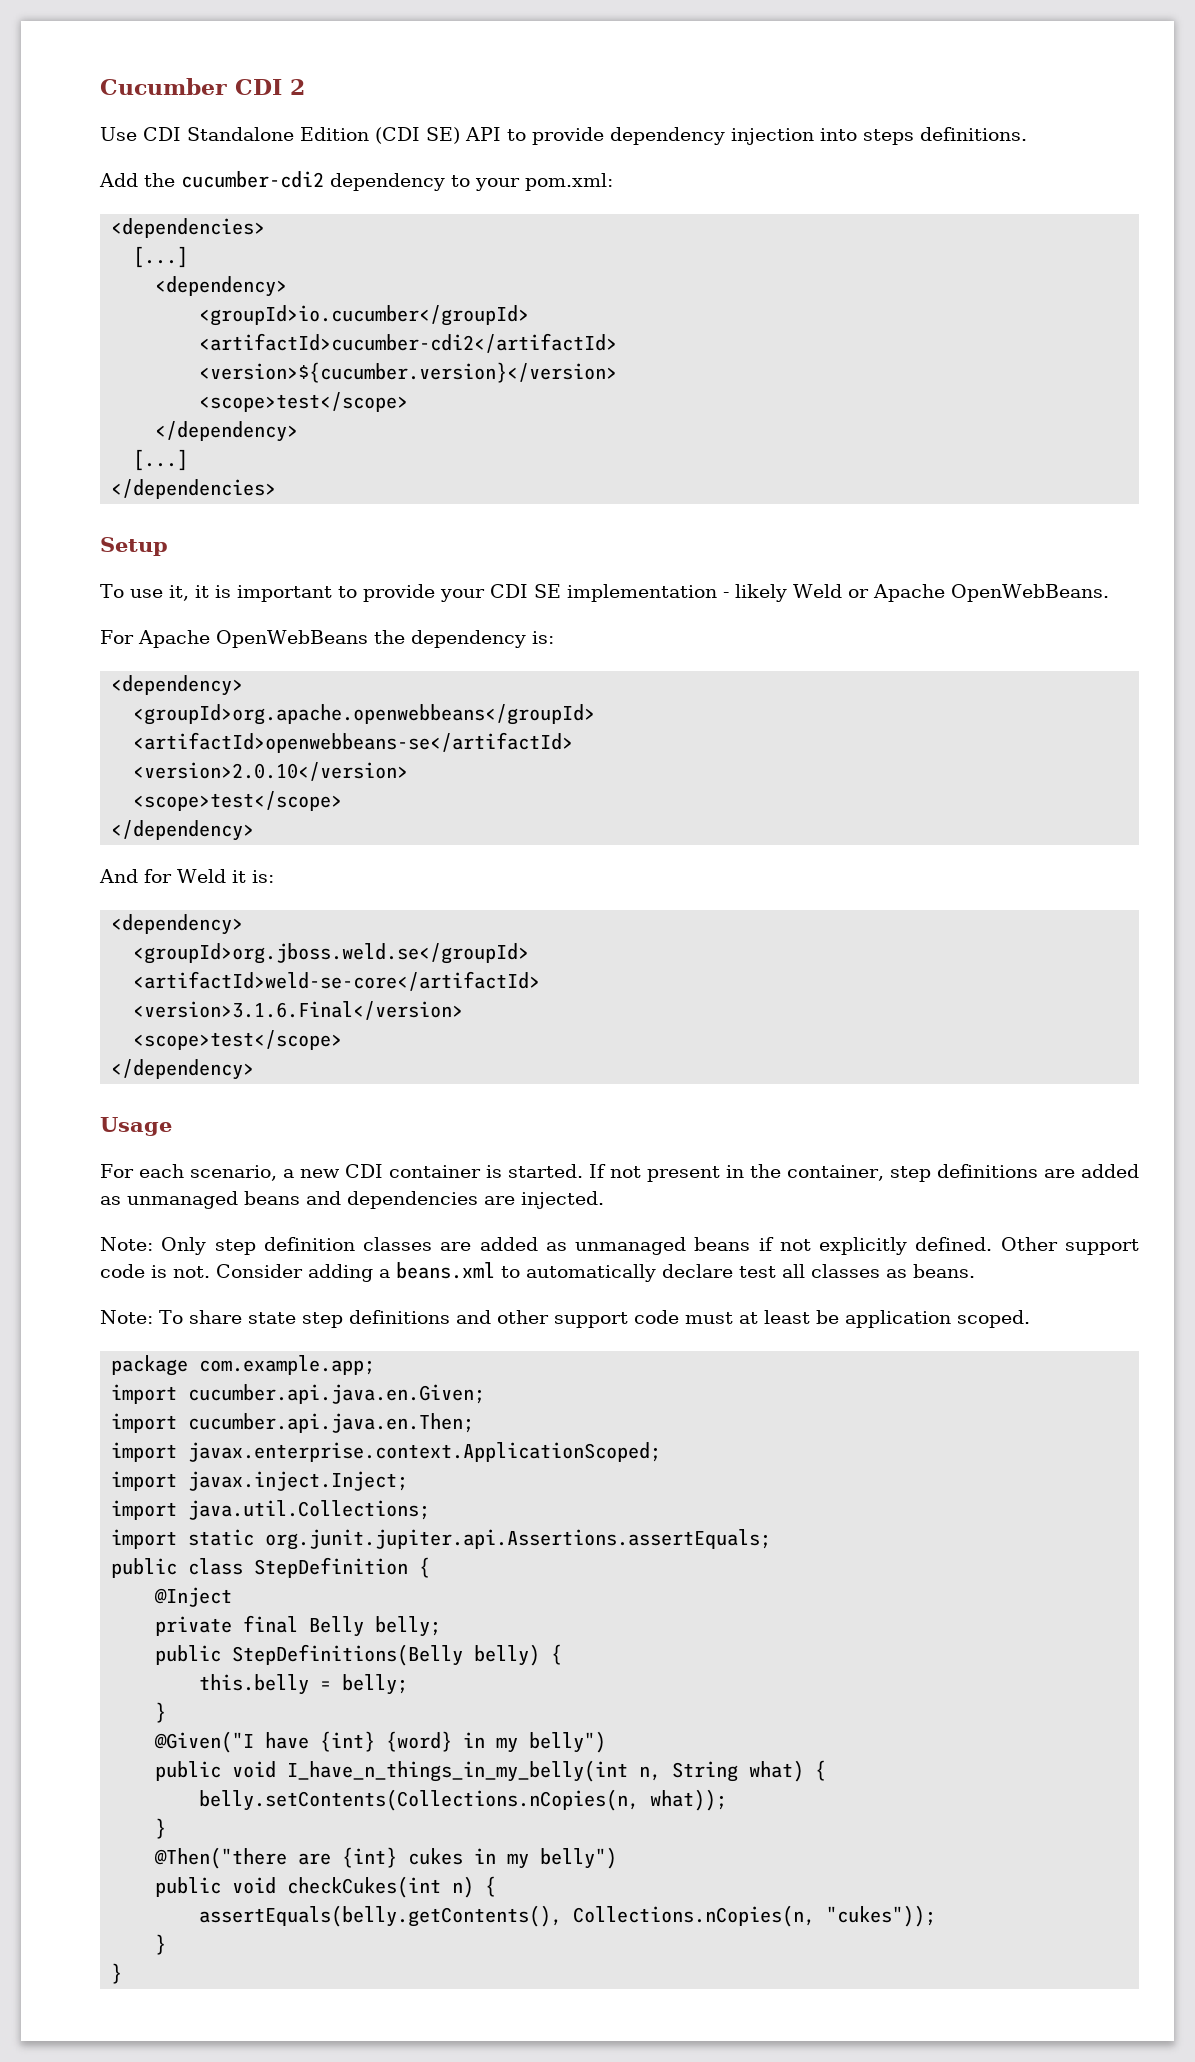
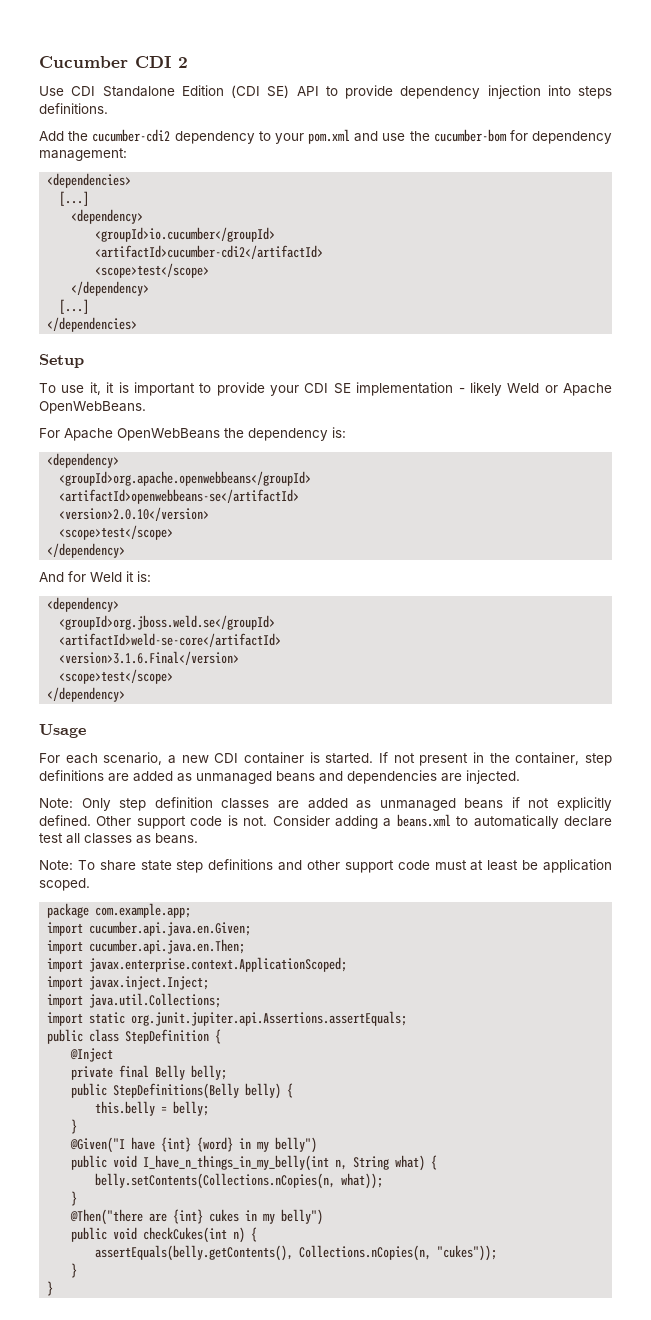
- Add the cucumber-cdi2 dependency to your pom.xml:
+ Add the cucumber-cdi2 dependency to your pom.xml and use the cucumber-bom for dependency management:
- <version>${cucumber.version}</version>

